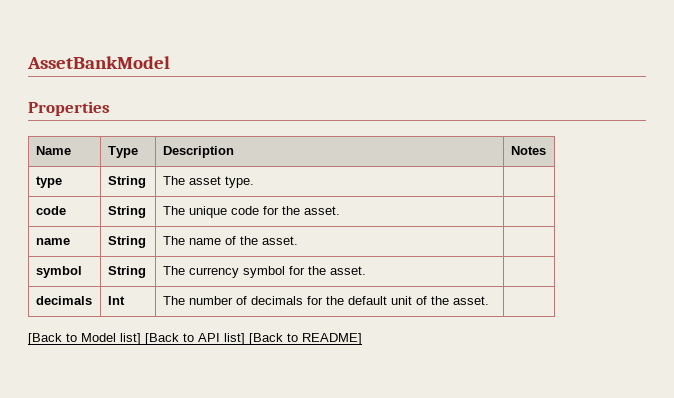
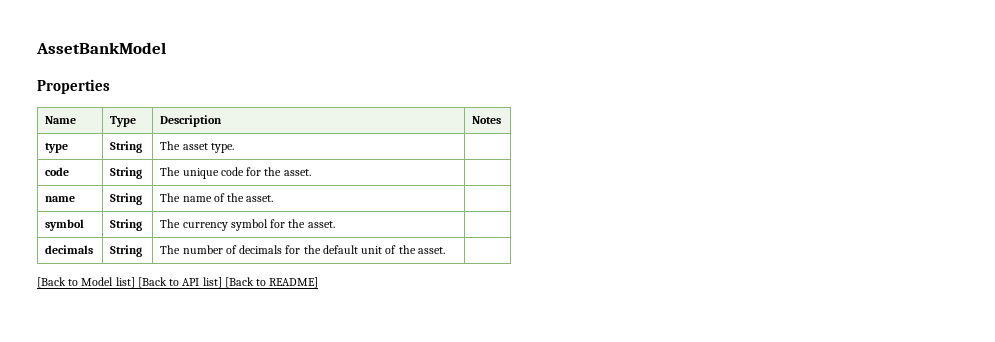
- decimals | Int | The number of decimals for the default unit of the asset. |
+ decimals | String | The number of decimals for the default unit of the asset. |

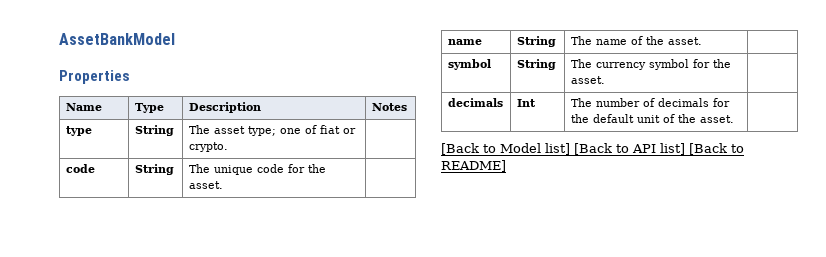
- type | String | The asset type. |
+ type | String | The asset type; one of fiat or crypto. |
- decimals | String | The number of decimals for the default unit of the asset. |
+ decimals | Int | The number of decimals for the default unit of the asset. |

